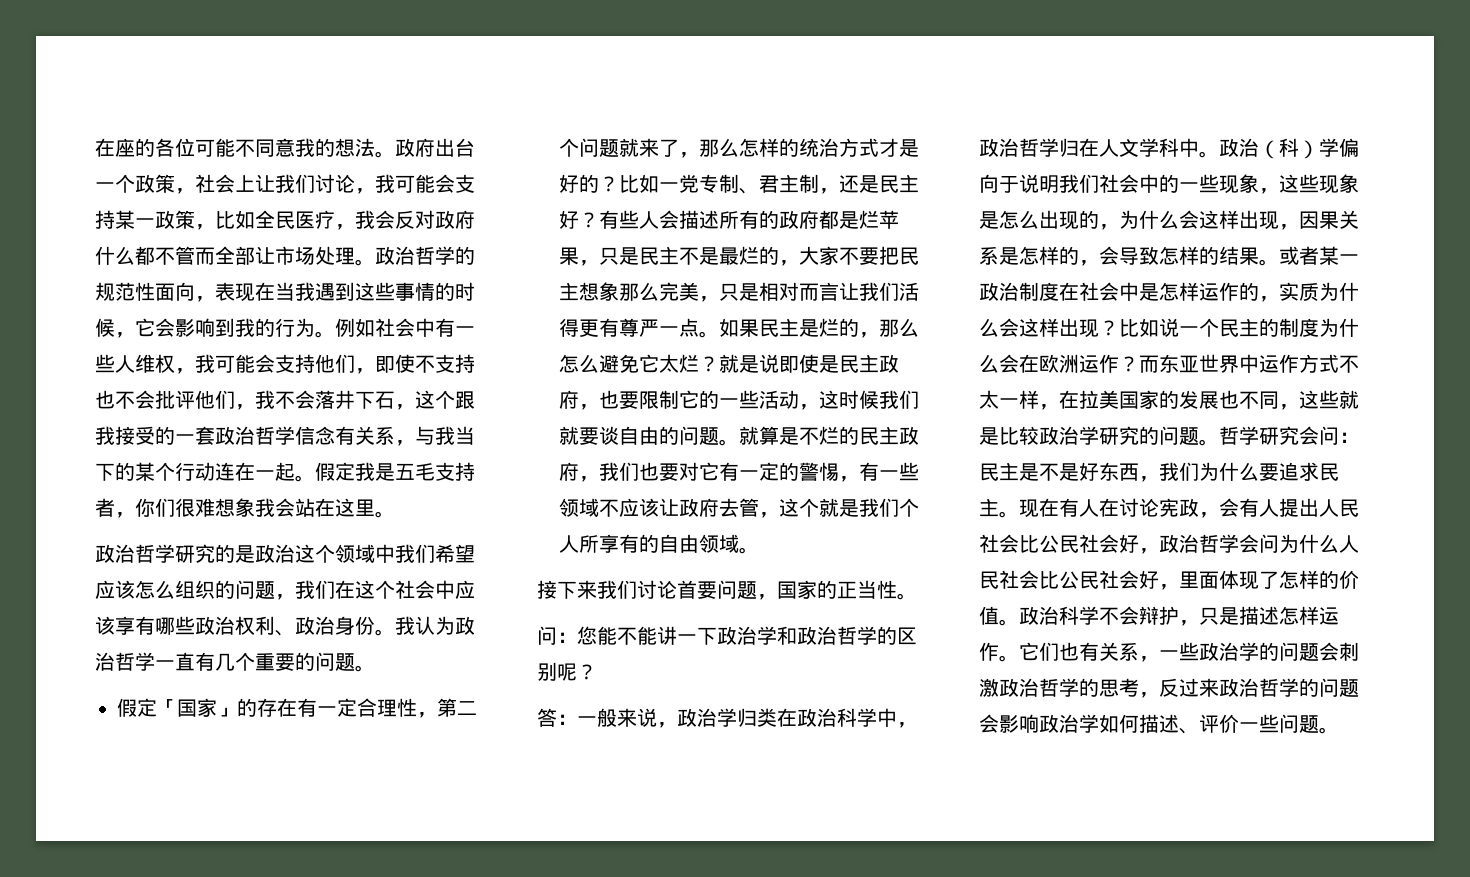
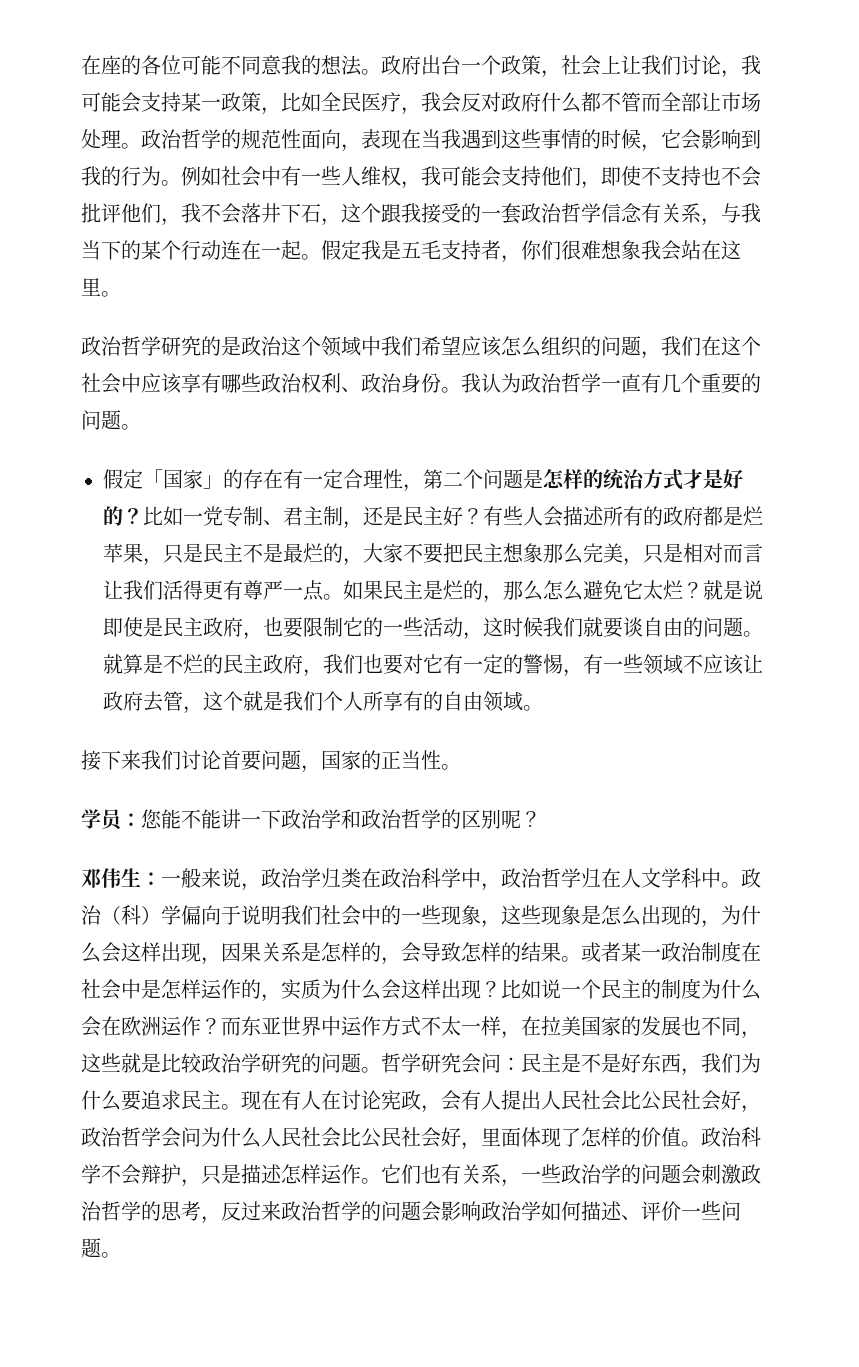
- 假定「国家」的存在有一定合理性，第二个问题就来了，那么怎样的统治方式才是好的？
+ 假定「国家」的存在有一定合理性，第二个问题是怎样的统治方式才是好的？
- 问：您能不能讲一下政治学和政治哲学的区别呢？
+ 学员：您能不能讲一下政治学和政治哲学的区别呢？
- 答：一般来说，政治学归类在政治科学中，政治哲学归在人文学科中。
+ 邓伟生：一般来说，政治学归类在政治科学中，政治哲学归在人文学科中。

